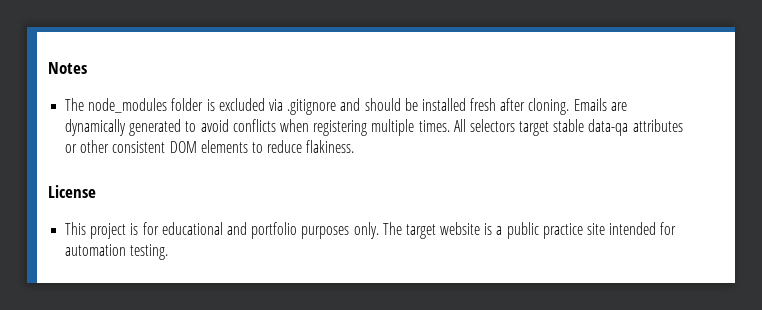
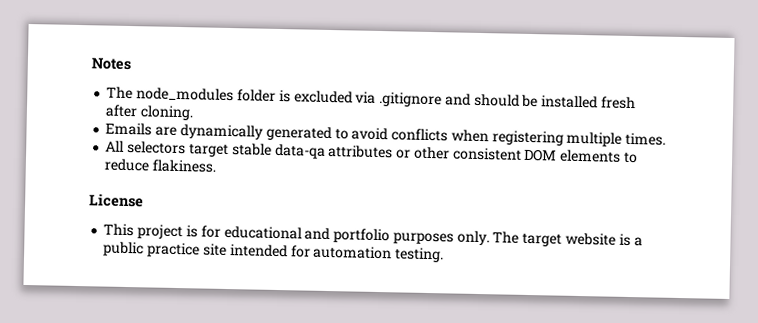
- The node_modules folder is excluded via .gitignore and should be installed fresh after cloning. Emails are dynamically generated to avoid conflicts when registering multiple times. All selectors target stable data-qa attributes or other consistent DOM elements to reduce flakiness.
+ The node_modules folder is excluded via .gitignore and should be installed fresh after cloning.
+ Emails are dynamically generated to avoid conflicts when registering multiple times.
+ All selectors target stable data-qa attributes or other consistent DOM elements to reduce flakiness.

